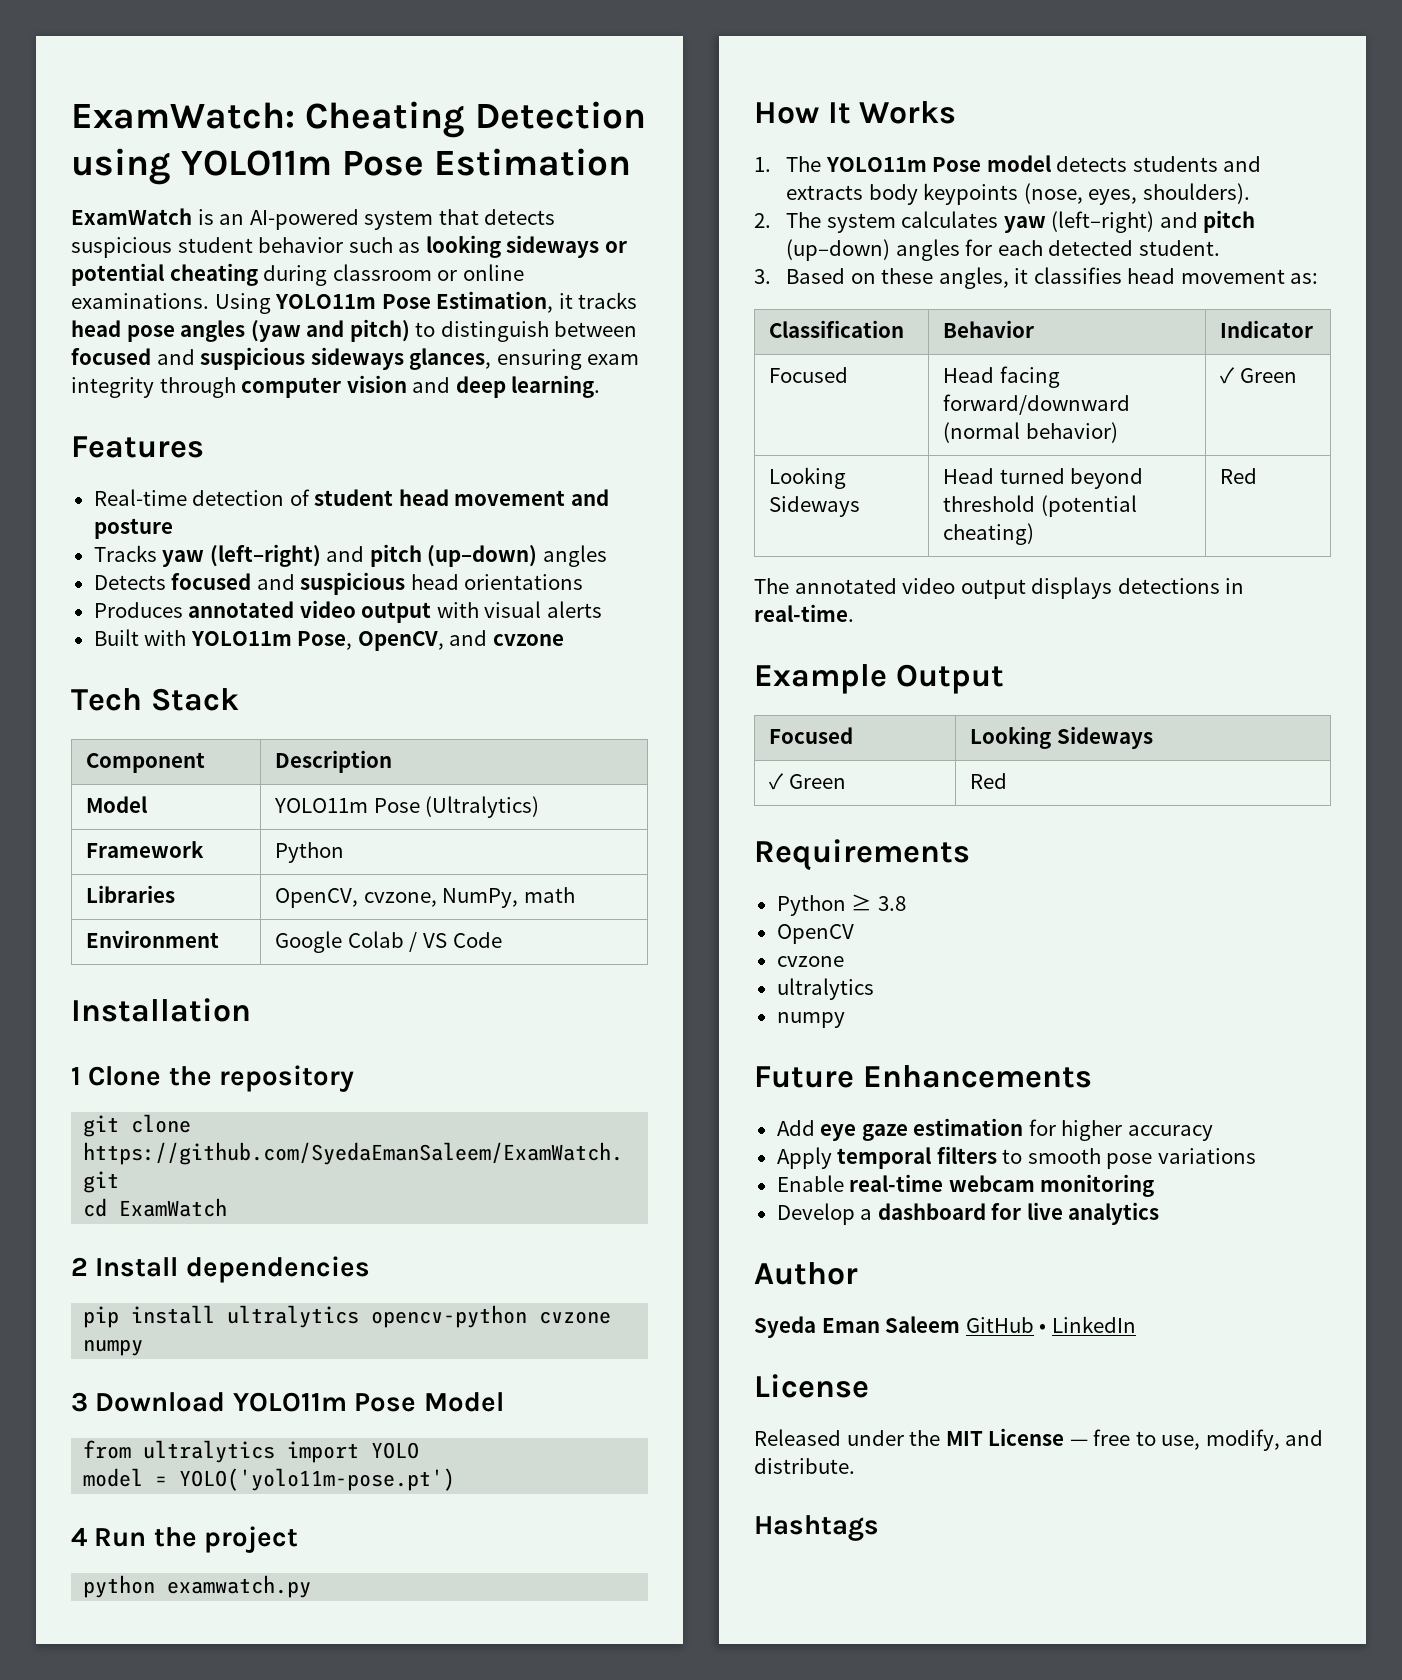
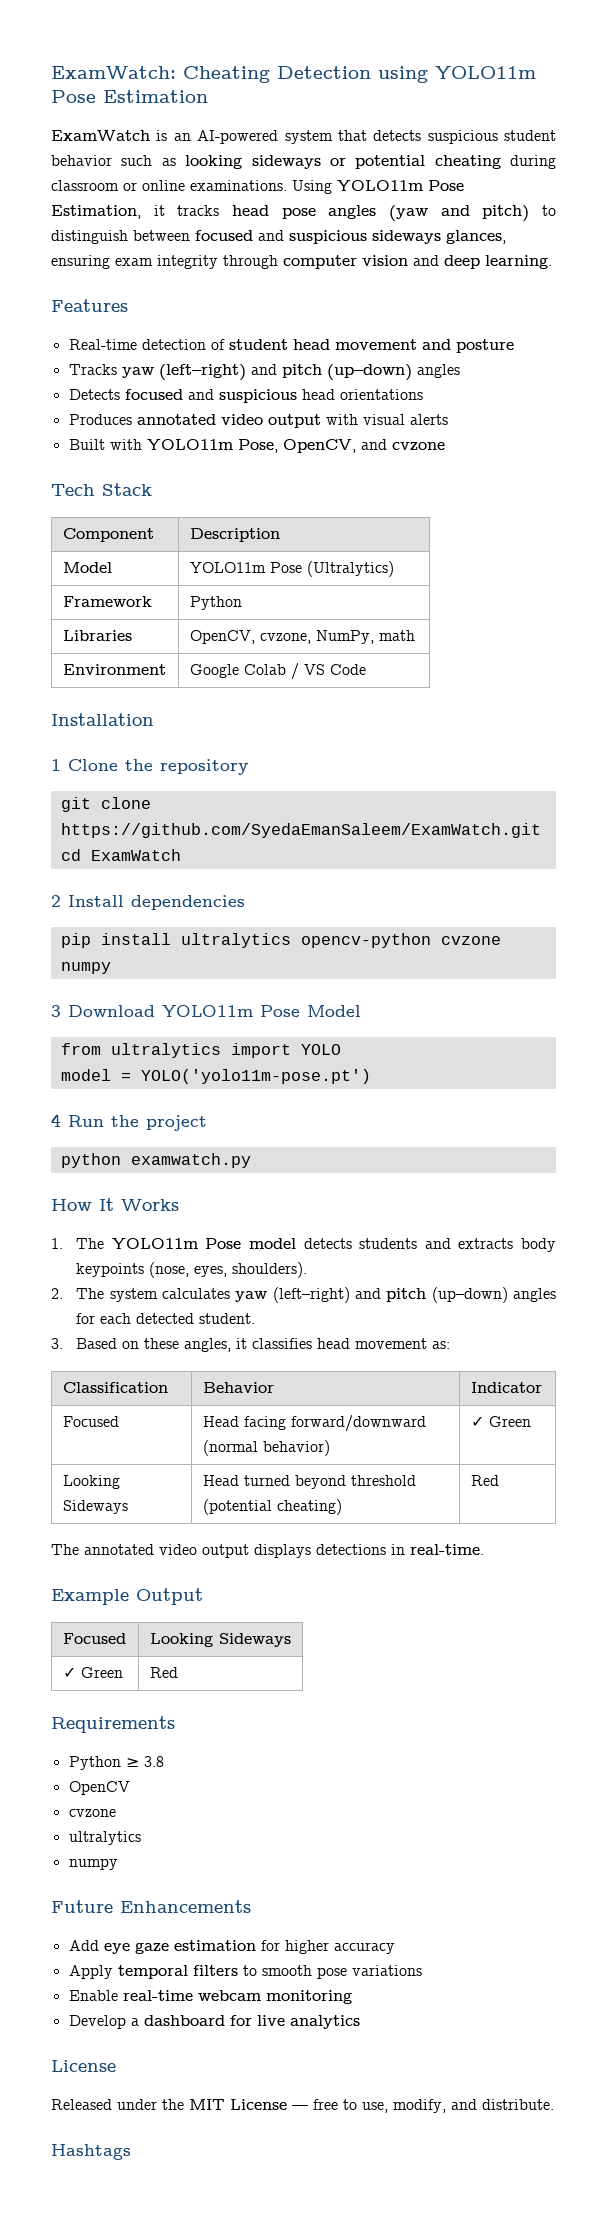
- Author
- Syeda Eman Saleem GitHub • LinkedIn

